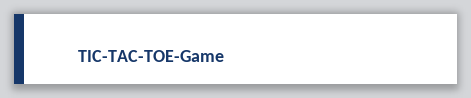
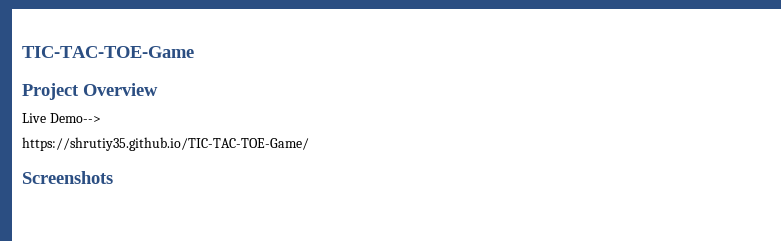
+ Project Overview
+ Live Demo-->
+ https://shrutiy35.github.io/TIC-TAC-TOE-Game/
+ Screenshots

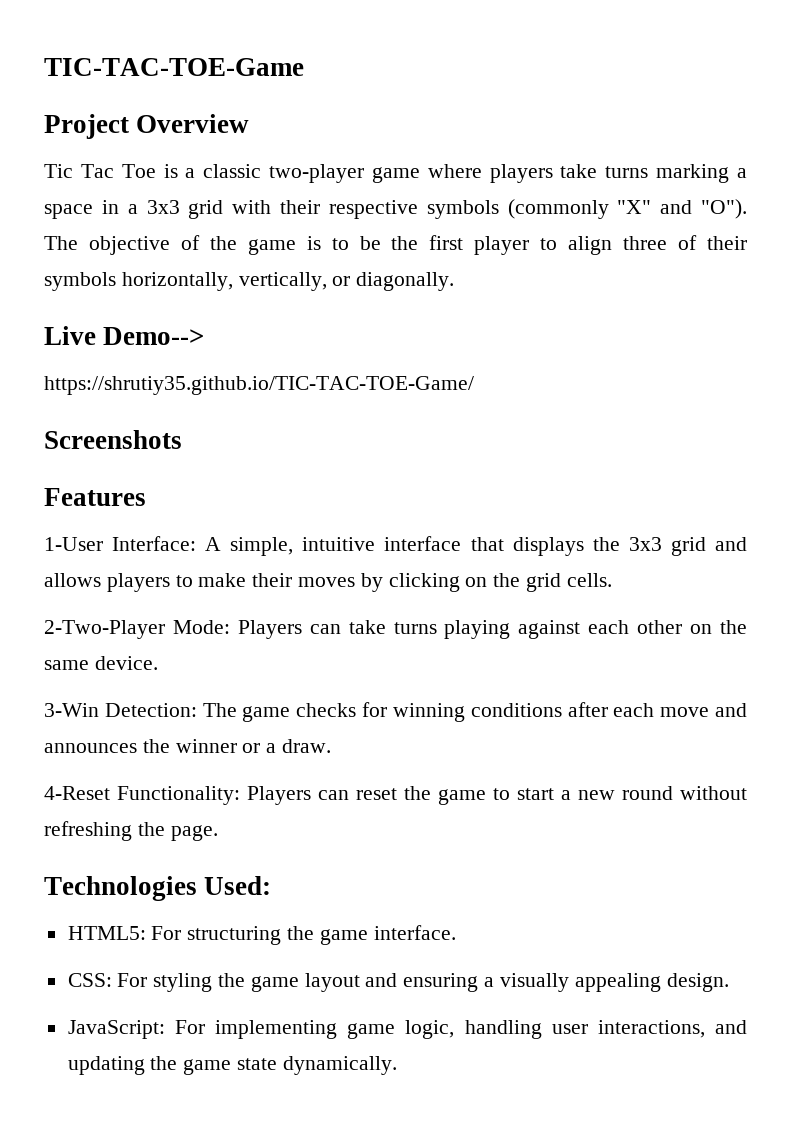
+ Tic Tac Toe is a classic two-player game where players take turns marking a space in a 3x3 grid with their respective symbols (commonly "X" and "O"). The objective of the game is to be the first player to align three of their symbols horizontally, vertically, or diagonally.
  Live Demo-->
  https://shrutiy35.github.io/TIC-TAC-TOE-Game/
  Screenshots
+ Features
+ 1-User Interface: A simple, intuitive interface that displays the 3x3 grid and allows players to make their moves by clicking on the grid cells.
+ 2-Two-Player Mode: Players can take turns playing against each other on the same device.
+ 3-Win Detection: The game checks for winning conditions after each move and announces the winner or a draw.
+ 4-Reset Functionality: Players can reset the game to start a new round without refreshing the page.
+ Technologies Used:
+ HTML5: For structuring the game interface.
+ CSS: For styling the game layout and ensuring a visually appealing design.
+ JavaScript: For implementing game logic, handling user interactions, and updating the game state dynamically.

